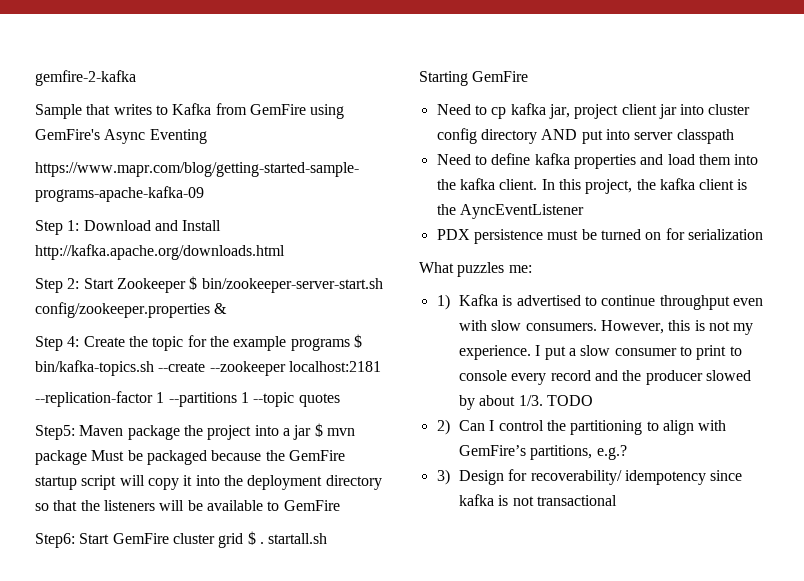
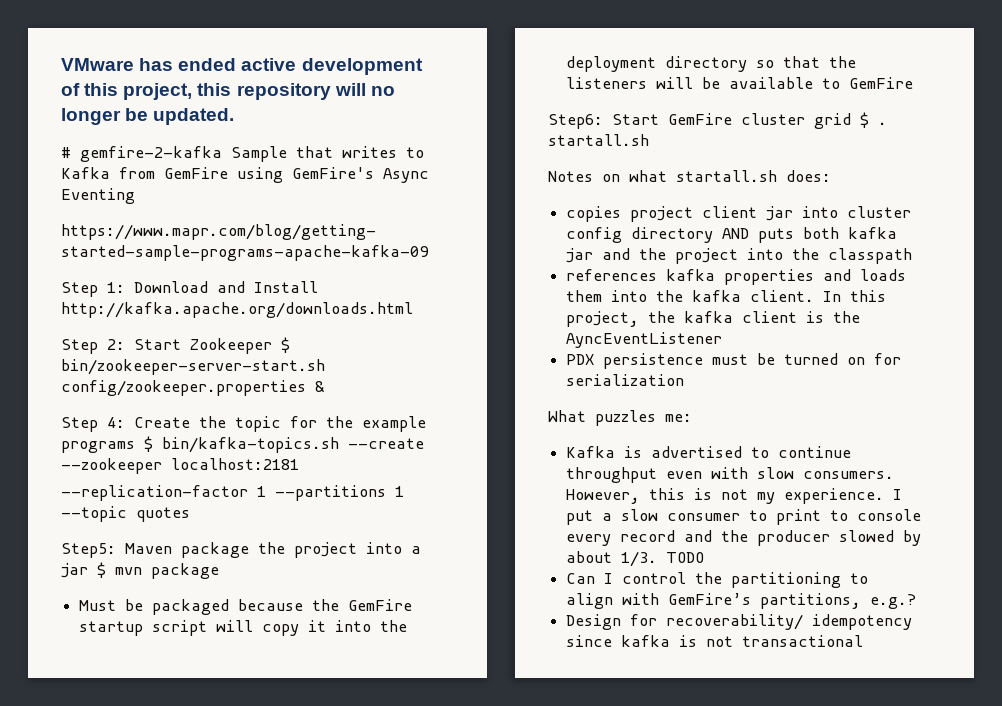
- gemfire-2-kafka
- Sample that writes to Kafka from GemFire using GemFire's Async Eventing
+ VMware has ended active development of this project, this repository will no longer be updated.
+ # gemfire-2-kafka Sample that writes to Kafka from GemFire using GemFire's Async Eventing
- Step5: Maven package the project into a jar $ mvn package Must be packaged because the GemFire startup script will copy it into the deployment directory so that the listeners will be available to GemFire
+ Step5: Maven package the project into a jar $ mvn package
+ Must be packaged because the GemFire startup script will copy it into the deployment directory so that the listeners will be available to GemFire
- Starting GemFire
- Need to cp kafka jar, project client jar into cluster config directory AND put into server classpath
- Need to define kafka properties and load them into the kafka client.
+ Notes on what startall.sh does:
+ copies project client jar into cluster config directory AND puts both kafka jar and the project into the classpath
+ references kafka properties and loads them into the kafka client.
- 1) Kafka is advertised to continue throughput even with slow consumers.
+ Kafka is advertised to continue throughput even with slow consumers.
- 2) Can I control the partitioning to align with GemFire’s partitions, e.g.?
+ Can I control the partitioning to align with GemFire’s partitions, e.g.?
- 3) Design for recoverability/ idempotency since kafka is not transactional
+ Design for recoverability/ idempotency since kafka is not transactional

